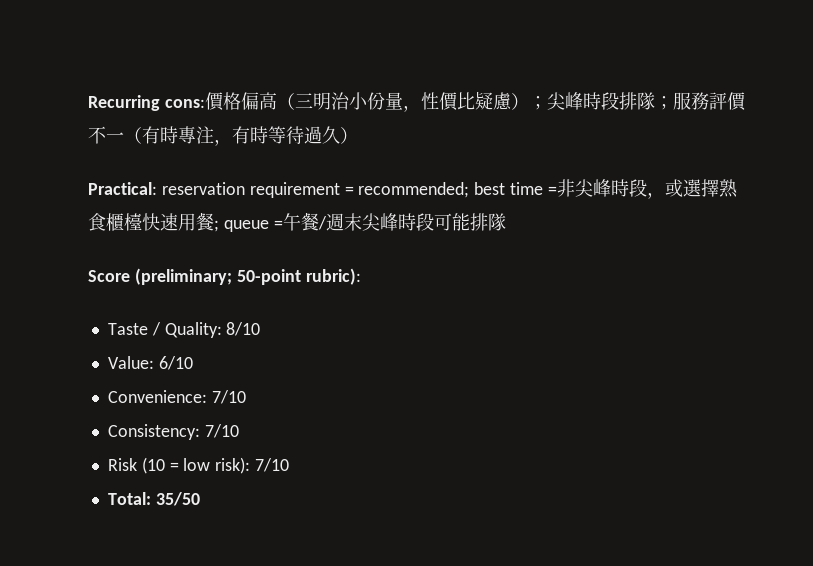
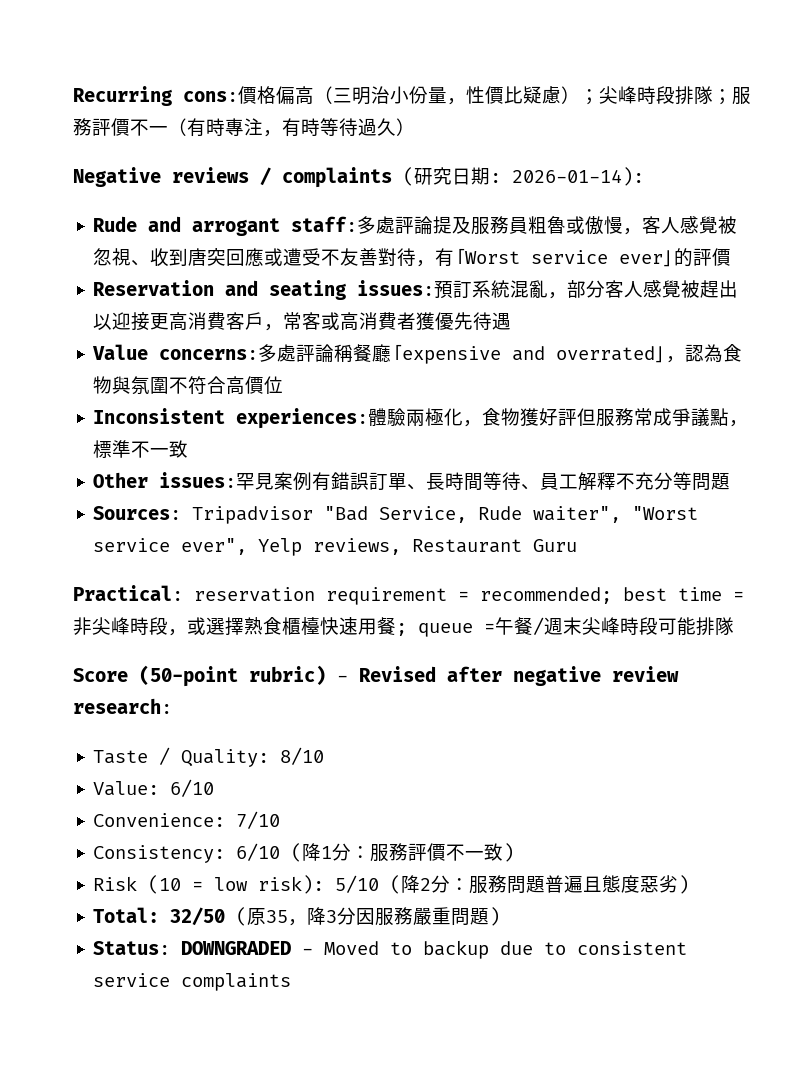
+ Negative reviews / complaints (研究日期: 2026-01-14):
+ Rude and arrogant staff:多處評論提及服務員粗魯或傲慢，客人感覺被忽視、收到唐突回應或遭受不友善對待，有「Worst service ever」的評價
+ Reservation and seating issues:預訂系統混亂，部分客人感覺被趕出以迎接更高消費客戶，常客或高消費者獲優先待遇
+ Value concerns:多處評論稱餐廳「expensive and overrated」，認為食物與氛圍不符合高價位
+ Inconsistent experiences:體驗兩極化，食物獲好評但服務常成爭議點，標準不一致
+ Other issues:罕見案例有錯誤訂單、長時間等待、員工解釋不充分等問題
+ Sources: Tripadvisor "Bad Service, Rude waiter", "Worst service ever", Yelp reviews, Restaurant Guru
- Score (preliminary; 50-point rubric):
+ Score (50-point rubric) - Revised after negative review research:
- Consistency: 7/10
+ Consistency: 6/10 (降1分：服務評價不一致)
- Risk (10 = low risk): 7/10
- Total: 35/50
+ Risk (10 = low risk): 5/10 (降2分：服務問題普遍且態度惡劣)
+ Total: 32/50 (原35，降3分因服務嚴重問題)
+ Status: DOWNGRADED - Moved to backup due to consistent service complaints

